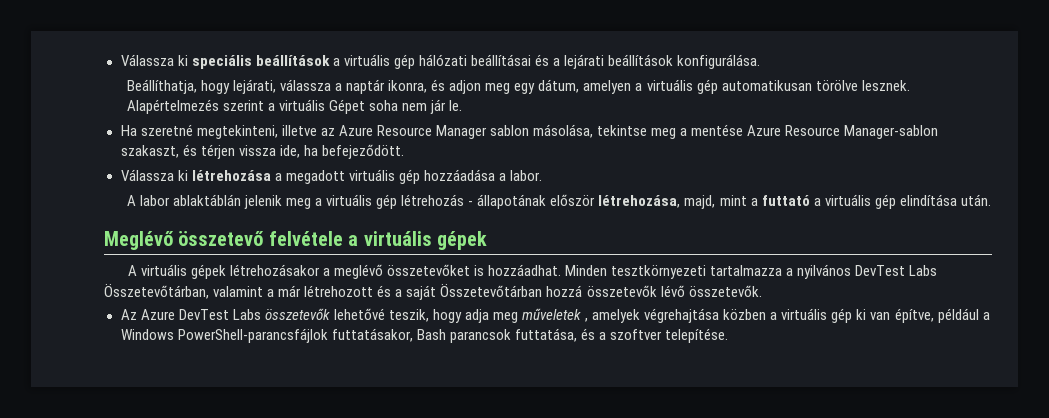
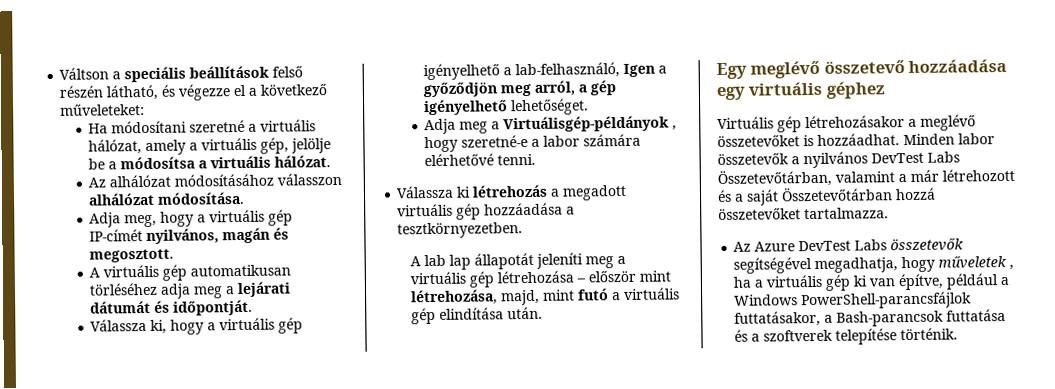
- Válassza ki speciális beállítások a virtuális gép hálózati beállításai és a lejárati beállítások konfigurálása.
- Beállíthatja, hogy lejárati, válassza a naptár ikonra, és adjon meg egy dátum, amelyen a virtuális gép automatikusan törölve lesznek. Alapértelmezés szerint a virtuális Gépet soha nem jár le.
- Ha szeretné megtekinteni, illetve az Azure Resource Manager sablon másolása, tekintse meg a mentése Azure Resource Manager-sablon szakaszt, és térjen vissza ide, ha befejeződött.
- Válassza ki létrehozása a megadott virtuális gép hozzáadása a labor.
- A labor ablaktáblán jelenik meg a virtuális gép létrehozás - állapotának először létrehozása, majd, mint a futtató a virtuális gép elindítása után.
+ Váltson a speciális beállítások felső részén látható, és végezze el a következő műveleteket:
+ Ha módosítani szeretné a virtuális hálózat, amely a virtuális gép, jelölje be a módosítsa a virtuális hálózat.
+ Az alhálózat módosításához válasszon alhálózat módosítása.
+ Adja meg, hogy a virtuális gép IP-címét nyilvános, magán és megosztott.
+ A virtuális gép automatikusan törléséhez adja meg a lejárati dátumát és időpontját.
+ Válassza ki, hogy a virtuális gép igényelhető a lab-felhasználó, Igen a győződjön meg arról, a gép igényelhető lehetőséget.
+ Adja meg a Virtuálisgép-példányok , hogy szeretné-e a labor számára elérhetővé tenni.
+ Válassza ki létrehozás a megadott virtuális gép hozzáadása a tesztkörnyezetben.
+ A lab lap állapotát jeleníti meg a virtuális gép létrehozása – először mint létrehozása, majd, mint futó a virtuális gép elindítása után.
- Meglévő összetevő felvétele a virtuális gépek
- A virtuális gépek létrehozásakor a meglévő összetevőket is hozzáadhat.
+ Egy meglévő összetevő hozzáadása egy virtuális géphez
+ Virtuális gép létrehozásakor a meglévő összetevőket is hozzáadhat.
- Minden tesztkörnyezeti tartalmazza a nyilvános DevTest Labs Összetevőtárban, valamint a már létrehozott és a saját Összetevőtárban hozzá összetevők lévő összetevők.
+ Minden labor összetevők a nyilvános DevTest Labs Összetevőtárban, valamint a már létrehozott és a saját Összetevőtárban hozzá összetevőket tartalmazza.
- Az Azure DevTest Labs összetevők lehetővé teszik, hogy adja meg műveletek , amelyek végrehajtása közben a virtuális gép ki van építve, például a Windows PowerShell-parancsfájlok futtatásakor, Bash parancsok futtatása, és a szoftver telepítése.
+ Az Azure DevTest Labs összetevők segítségével megadhatja, hogy műveletek , ha a virtuális gép ki van építve, például a Windows PowerShell-parancsfájlok futtatásakor, a Bash-parancsok futtatása és a szoftverek telepítése történik.

